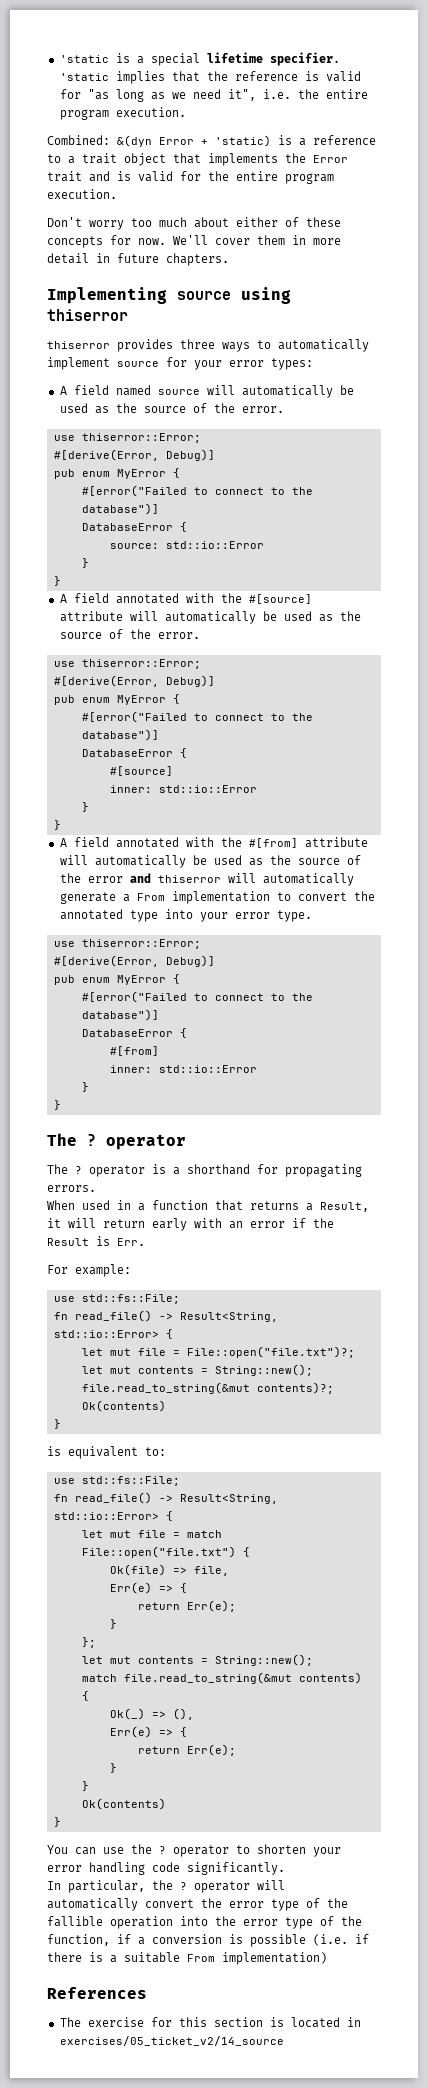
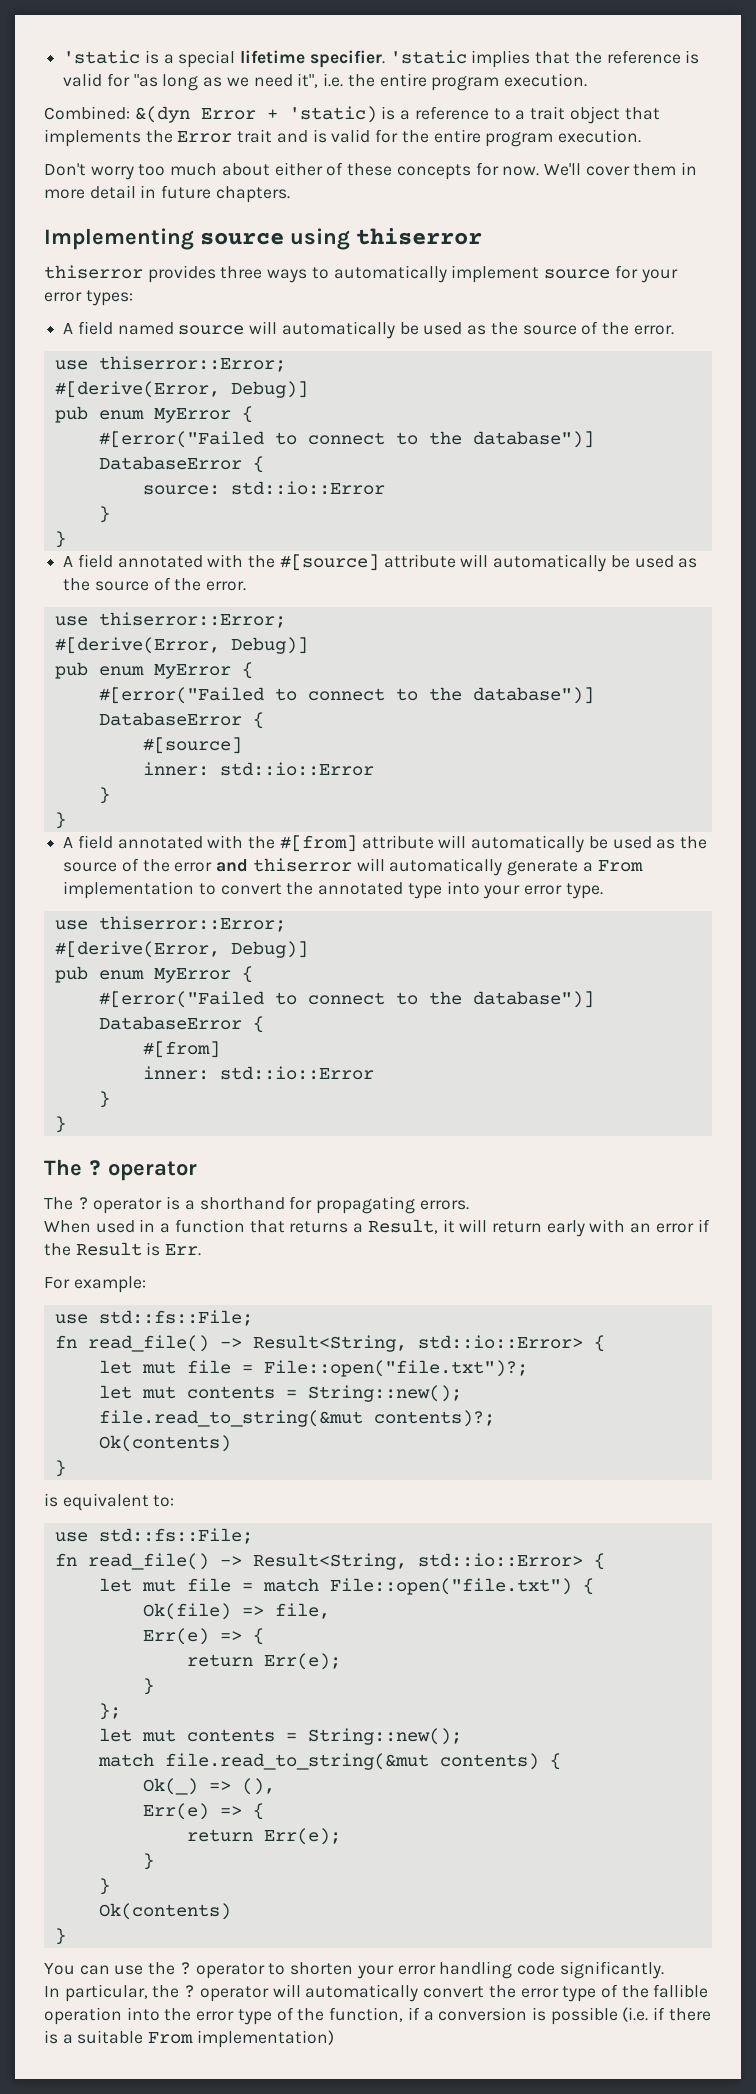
- References
- The exercise for this section is located in exercises/05_ticket_v2/14_source

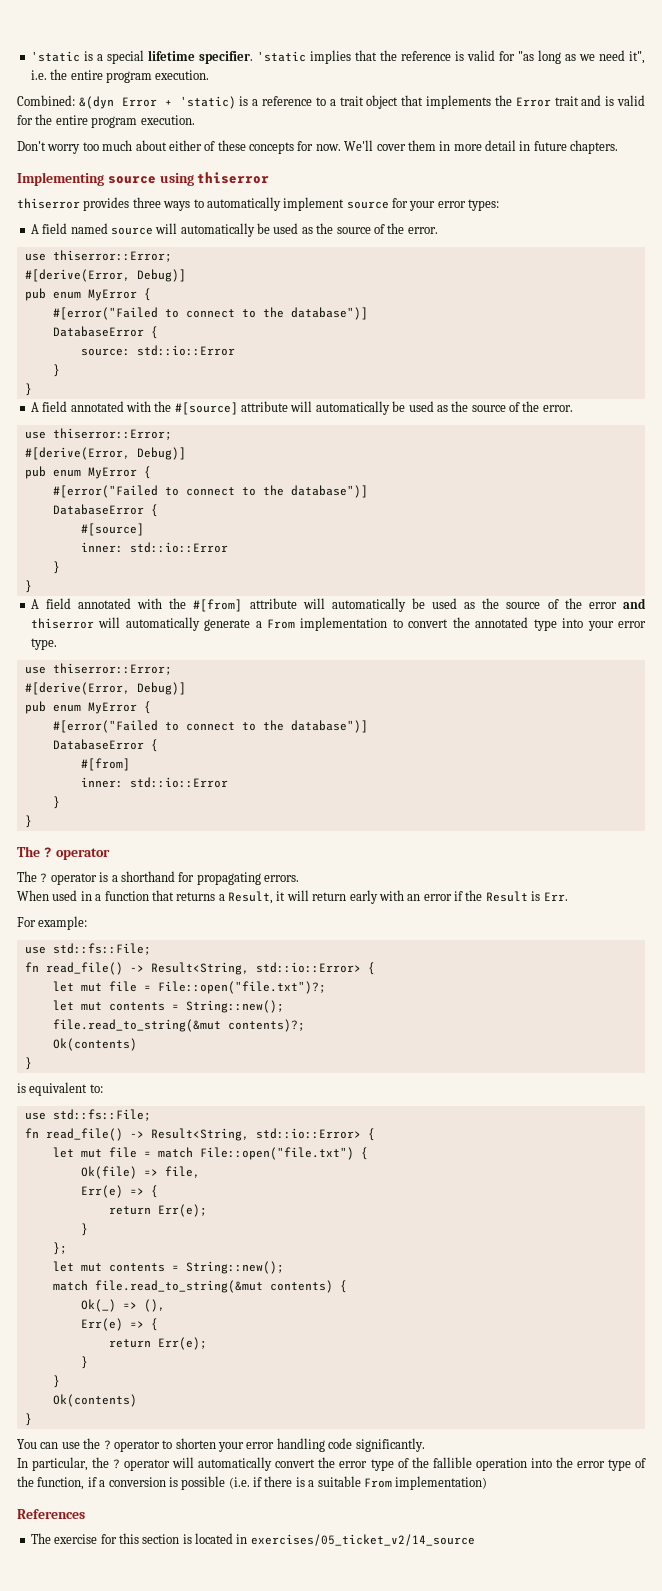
+ References
+ The exercise for this section is located in exercises/05_ticket_v2/14_source

